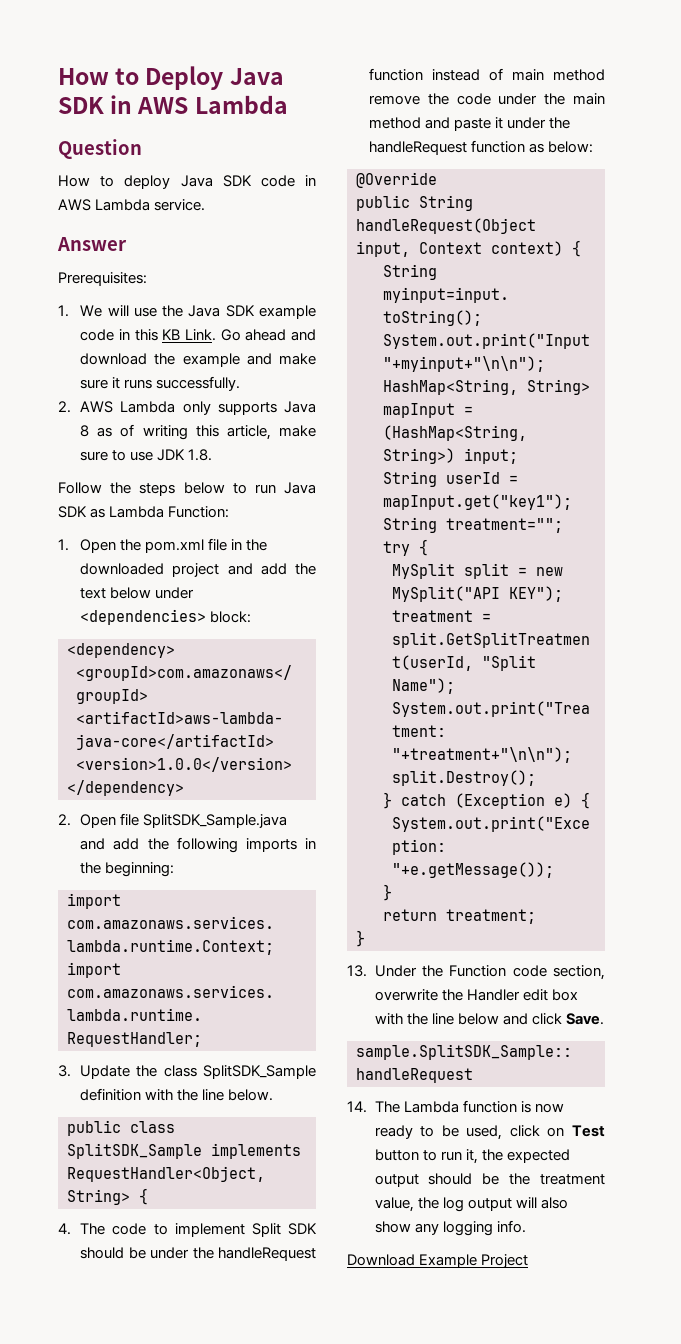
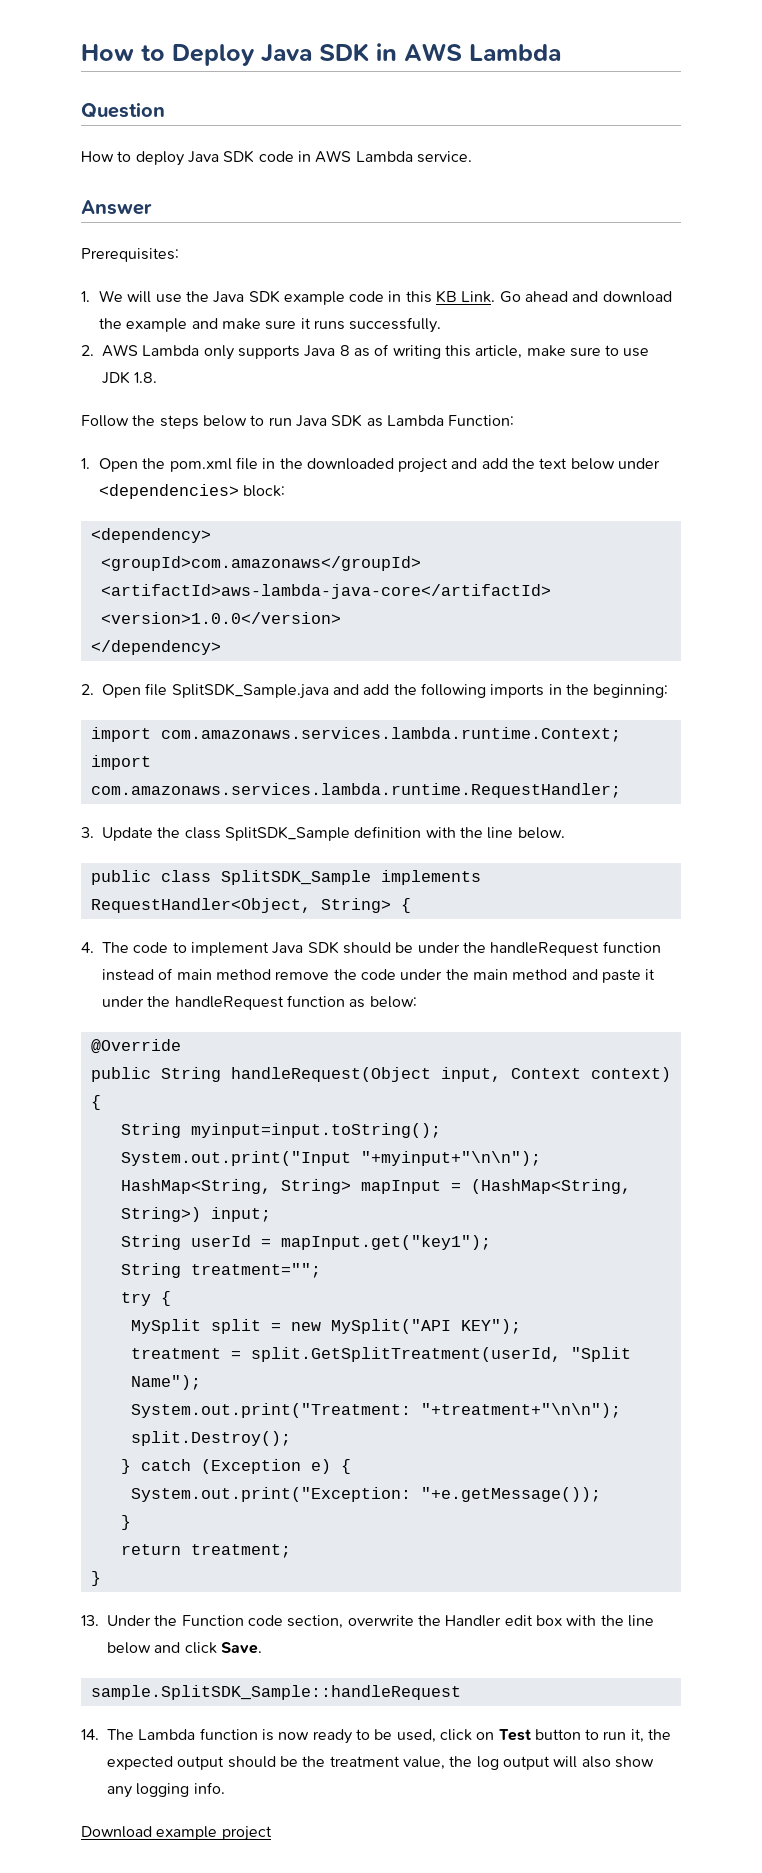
- 4. The code to implement Split SDK should be under the handleRequest function instead of main method remove the code under the main method and paste it under the handleRequest function as below:
+ 4. The code to implement Java SDK should be under the handleRequest function instead of main method remove the code under the main method and paste it under the handleRequest function as below:
- Download Example Project
+ Download example project

